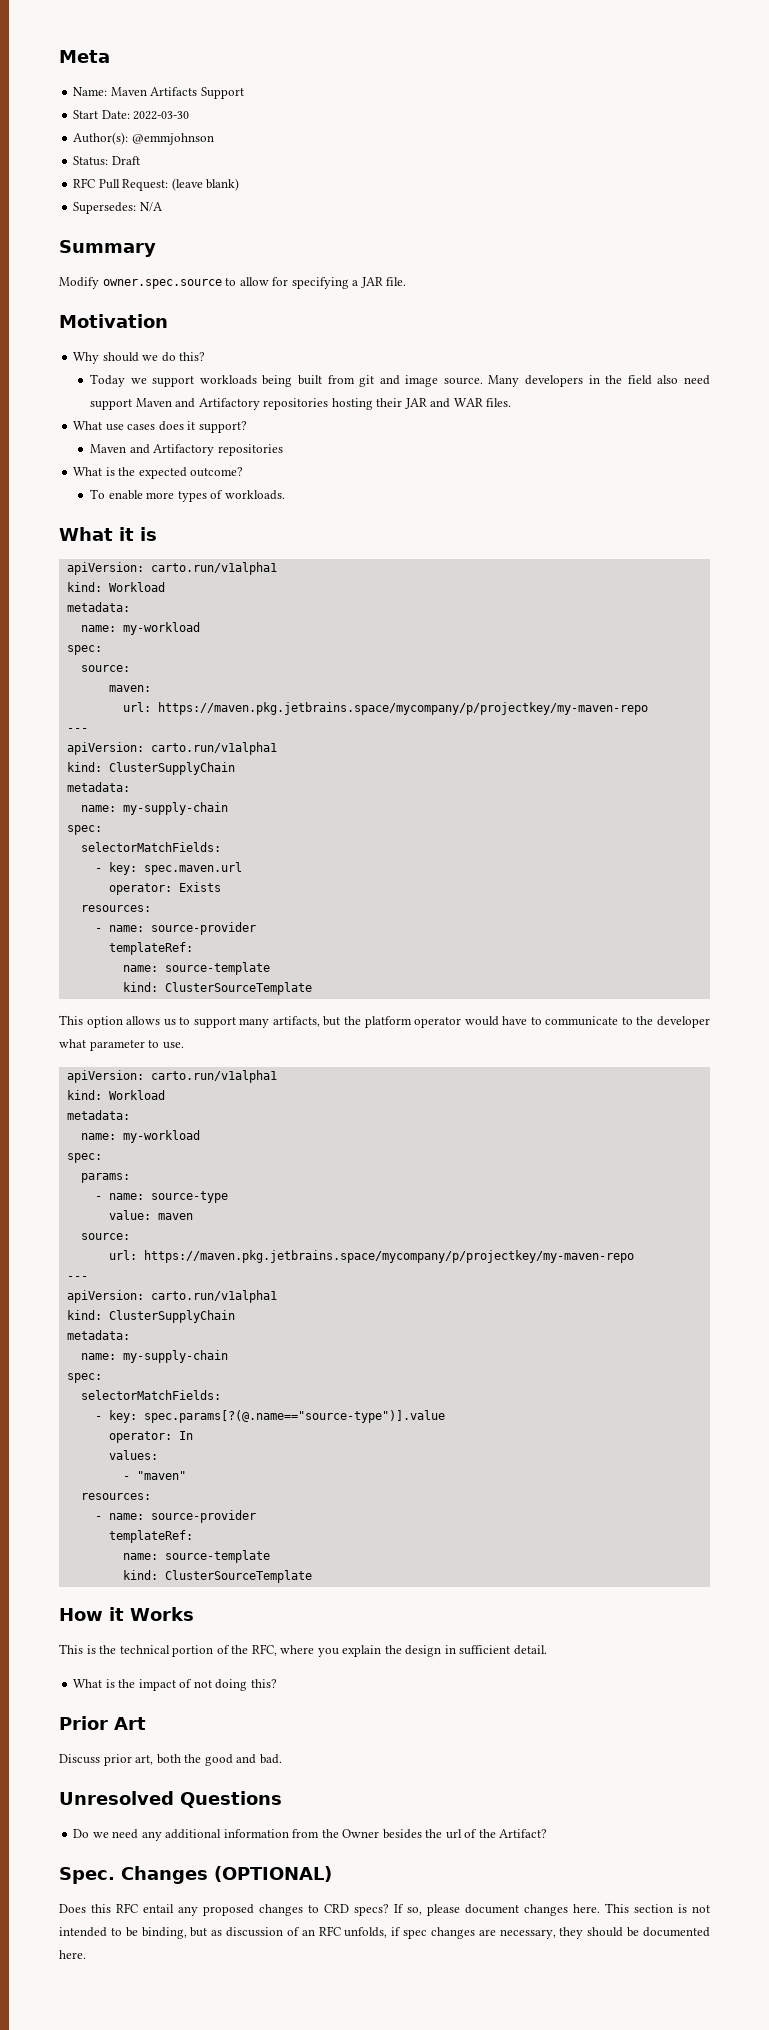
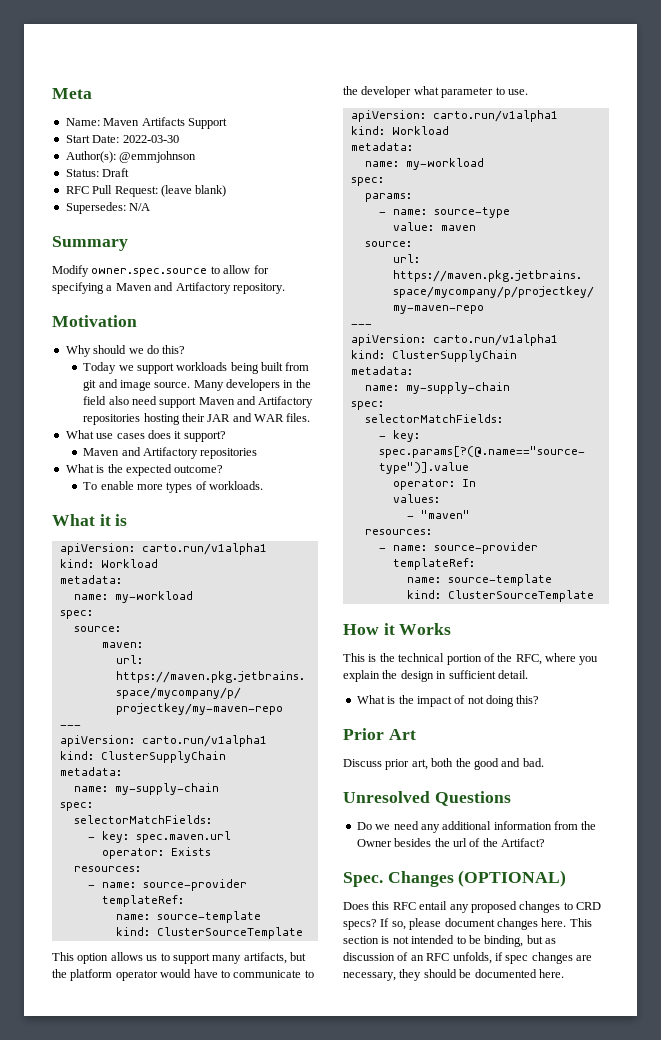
- Modify owner.spec.source to allow for specifying a JAR file.
+ Modify owner.spec.source to allow for specifying a Maven and Artifactory repository.

